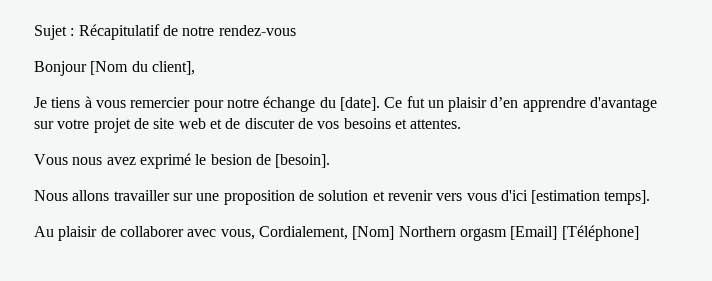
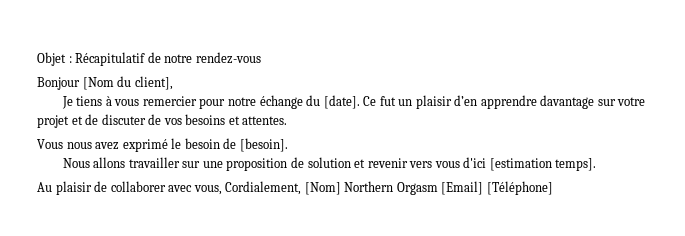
- Sujet : Récapitulatif de notre rendez-vous
+ Objet : Récapitulatif de notre rendez-vous
- Ce fut un plaisir d’en apprendre d'avantage sur votre projet de site web et de discuter de vos besoins et attentes.
+ Ce fut un plaisir d’en apprendre davantage sur votre projet et de discuter de vos besoins et attentes.
- Vous nous avez exprimé le besion de [besoin].
+ Vous nous avez exprimé le besoin de [besoin].
- Au plaisir de collaborer avec vous, Cordialement, [Nom] Northern orgasm [Email] [Téléphone]
+ Au plaisir de collaborer avec vous, Cordialement, [Nom] Northern Orgasm [Email] [Téléphone]

